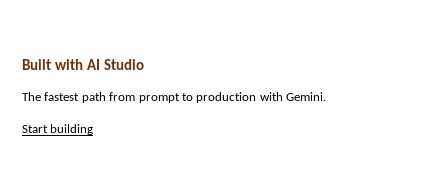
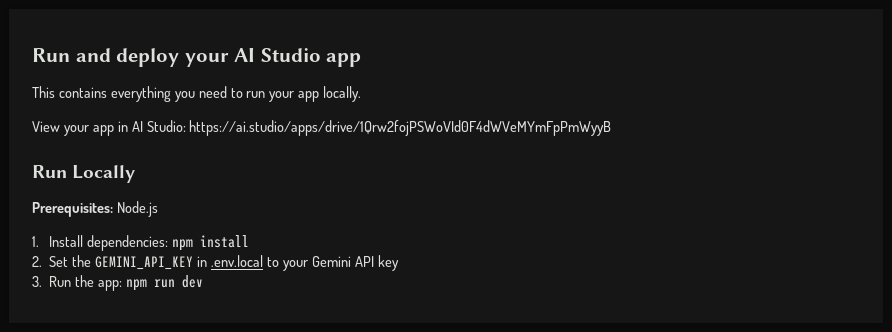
- Built with AI Studio
- The fastest path from prompt to production with Gemini.
- Start building
+ Run and deploy your AI Studio app
+ This contains everything you need to run your app locally.
+ View your app in AI Studio: https://ai.studio/apps/drive/1Qrw2fojPSWoVId0F4dWVeMYmFpPmWyyB
+ Run Locally
+ Prerequisites: Node.js
+ 1. Install dependencies: npm install
+ 2. Set the GEMINI_API_KEY in .env.local to your Gemini API key
+ 3. Run the app: npm run dev

